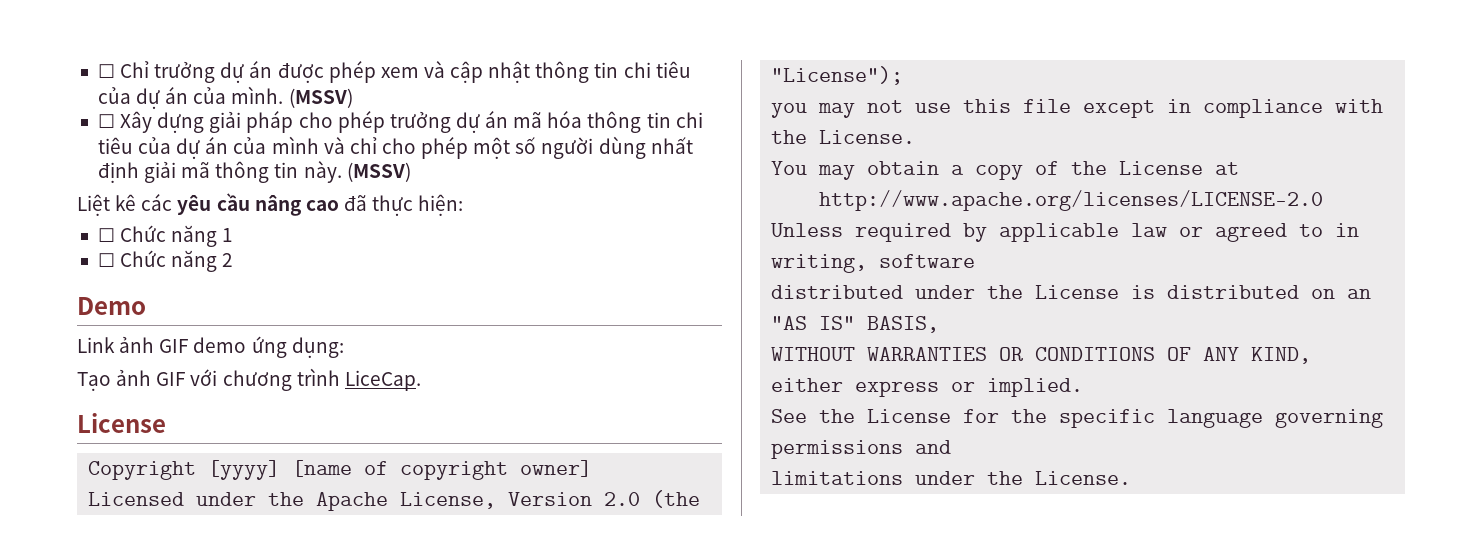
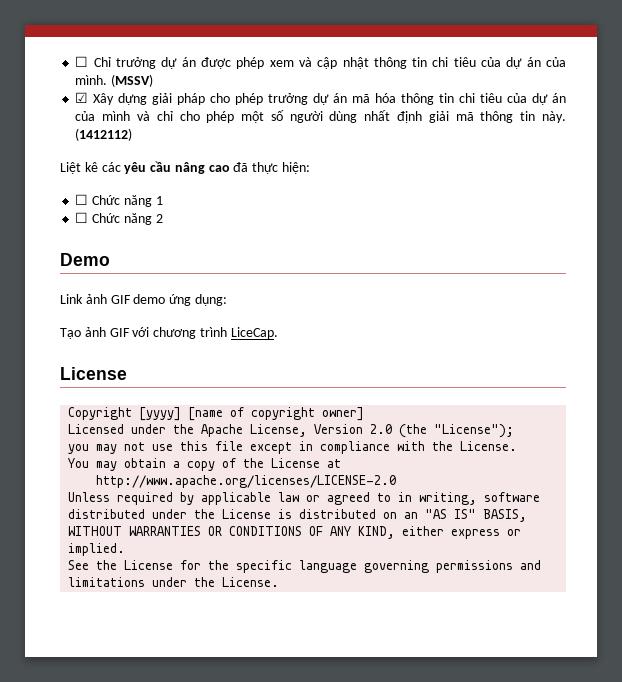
- ☐ Xây dựng giải pháp cho phép trưởng dự án mã hóa thông tin chi tiêu của dự án của mình và chỉ cho phép một số người dùng nhất định giải mã thông tin này. (MSSV)
+ ☑ Xây dựng giải pháp cho phép trưởng dự án mã hóa thông tin chi tiêu của dự án của mình và chỉ cho phép một số người dùng nhất định giải mã thông tin này. (1412112)

